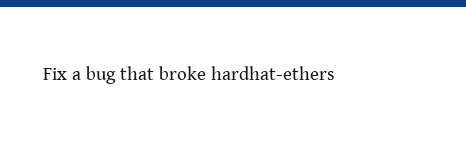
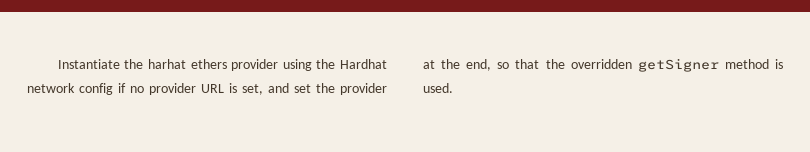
- Fix a bug that broke hardhat-ethers
+ Instantiate the harhat ethers provider using the Hardhat network config if no provider URL is set, and set the provider at the end, so that the overridden getSigner method is used.

